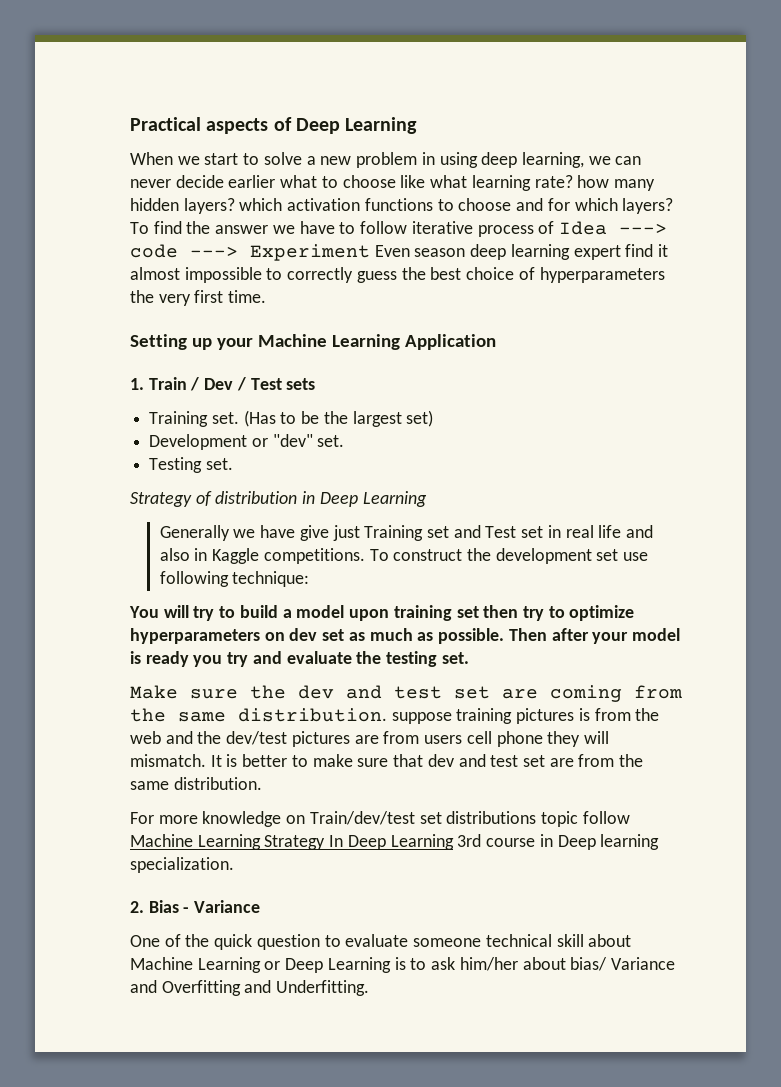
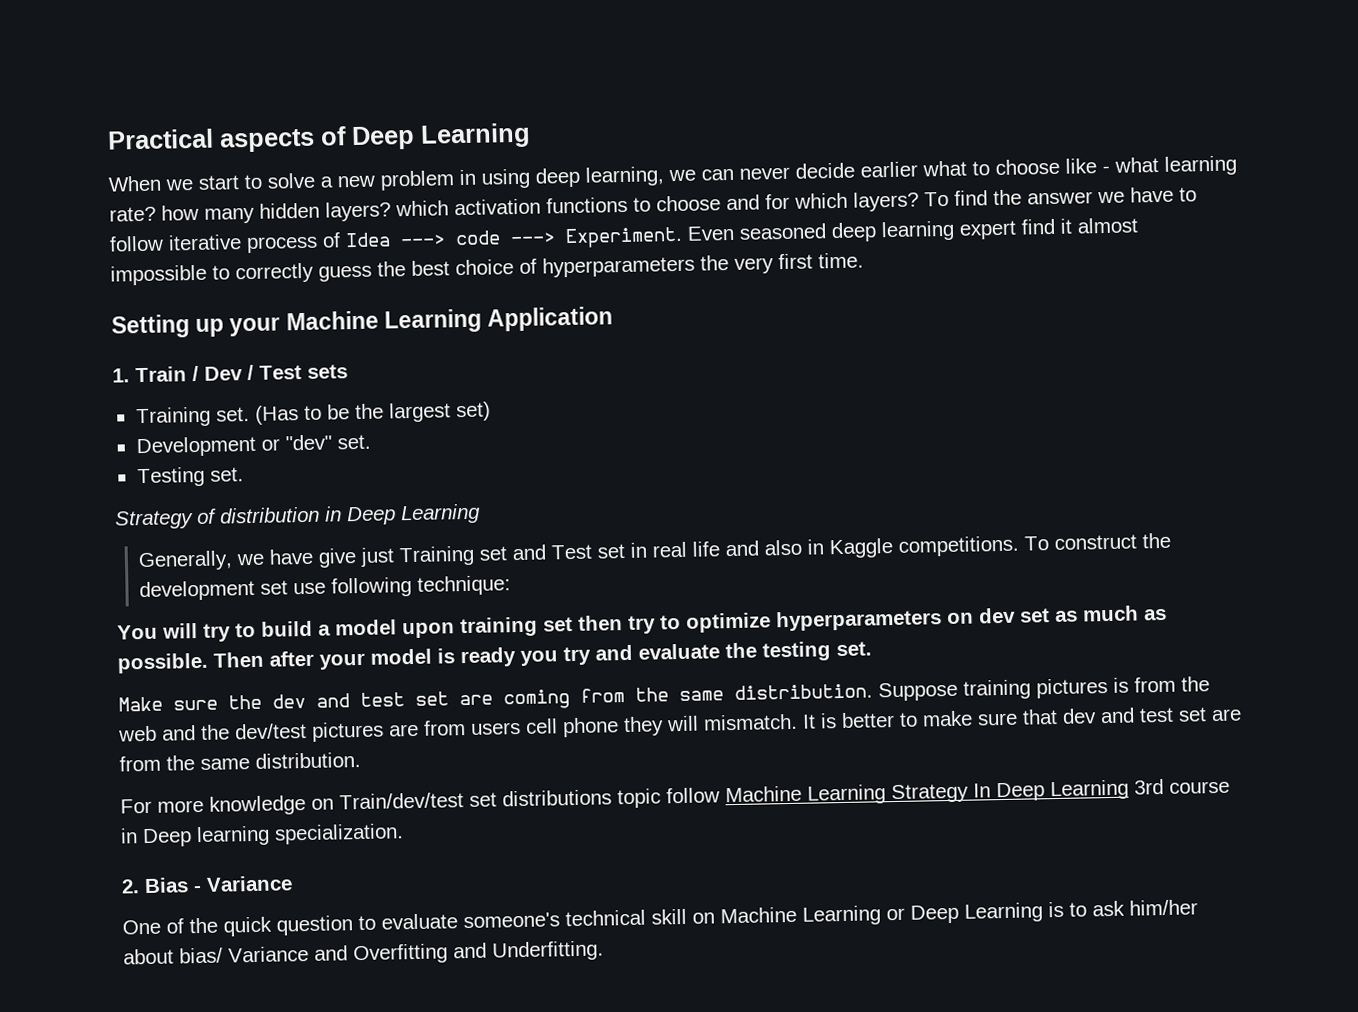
- When we start to solve a new problem in using deep learning, we can never decide earlier what to choose like what learning rate? how many hidden layers? which activation functions to choose and for which layers?
+ When we start to solve a new problem in using deep learning, we can never decide earlier what to choose like - what learning rate? how many hidden layers? which activation functions to choose and for which layers?
- To find the answer we have to follow iterative process of Idea ---> code ---> Experiment Even season deep learning expert find it almost impossible to correctly guess the best choice of hyperparameters the very first time.
+ To find the answer we have to follow iterative process of Idea ---> code ---> Experiment. Even seasoned deep learning expert find it almost impossible to correctly guess the best choice of hyperparameters the very first time.
- Generally we have give just Training set and Test set in real life and also in Kaggle competitions.
+ Generally, we have give just Training set and Test set in real life and also in Kaggle competitions.
- Make sure the dev and test set are coming from the same distribution. suppose training pictures is from the web and the dev/test pictures are from users cell phone they will mismatch.
+ Make sure the dev and test set are coming from the same distribution. Suppose training pictures is from the web and the dev/test pictures are from users cell phone they will mismatch.
- One of the quick question to evaluate someone technical skill about Machine Learning or Deep Learning is to ask him/her about bias/ Variance and Overfitting and Underfitting.
+ One of the quick question to evaluate someone's technical skill on Machine Learning or Deep Learning is to ask him/her about bias/ Variance and Overfitting and Underfitting.

